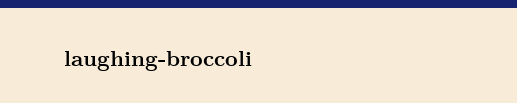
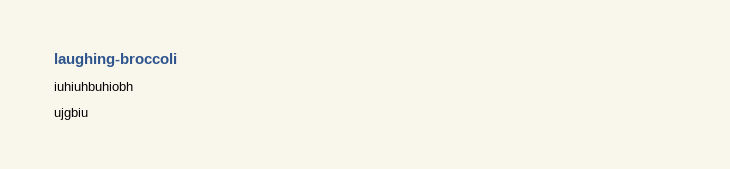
+ iuhiuhbuhiobh
+ ujgbiu

